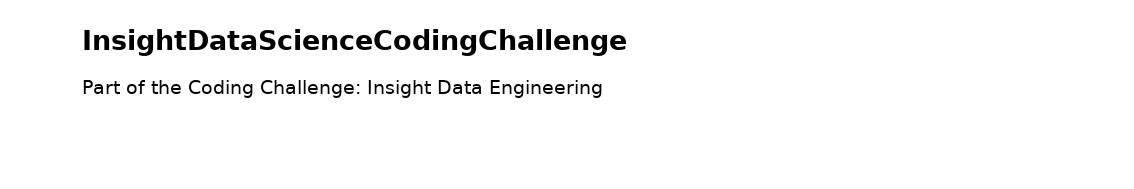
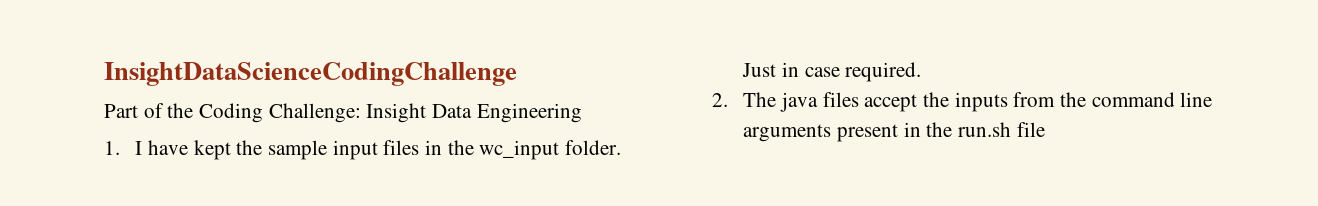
+ 1. I have kept the sample input files in the wc_input folder. Just in case required.
+ 2. The java files accept the inputs from the command line arguments present in the run.sh file

